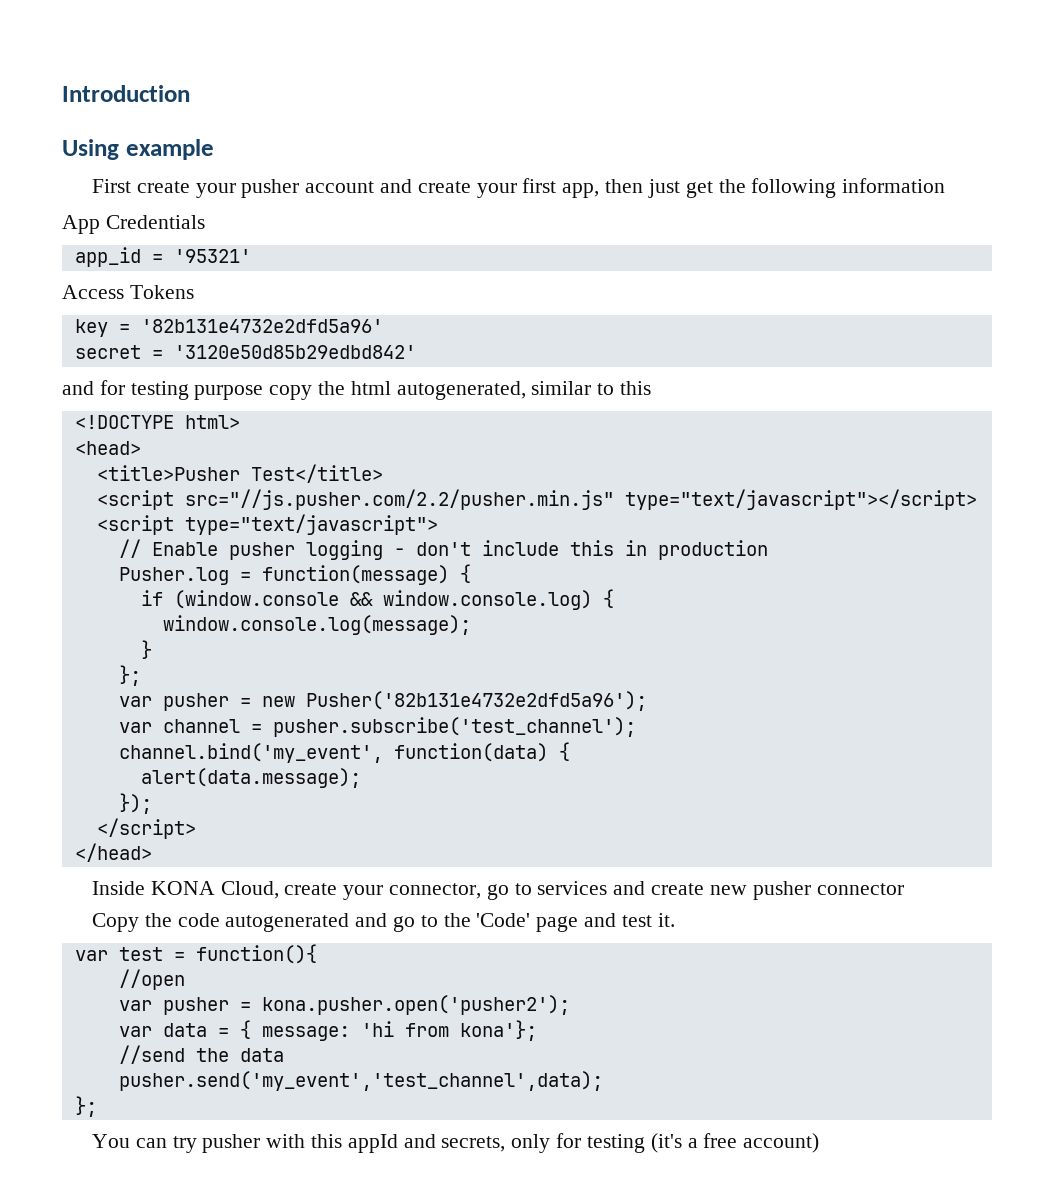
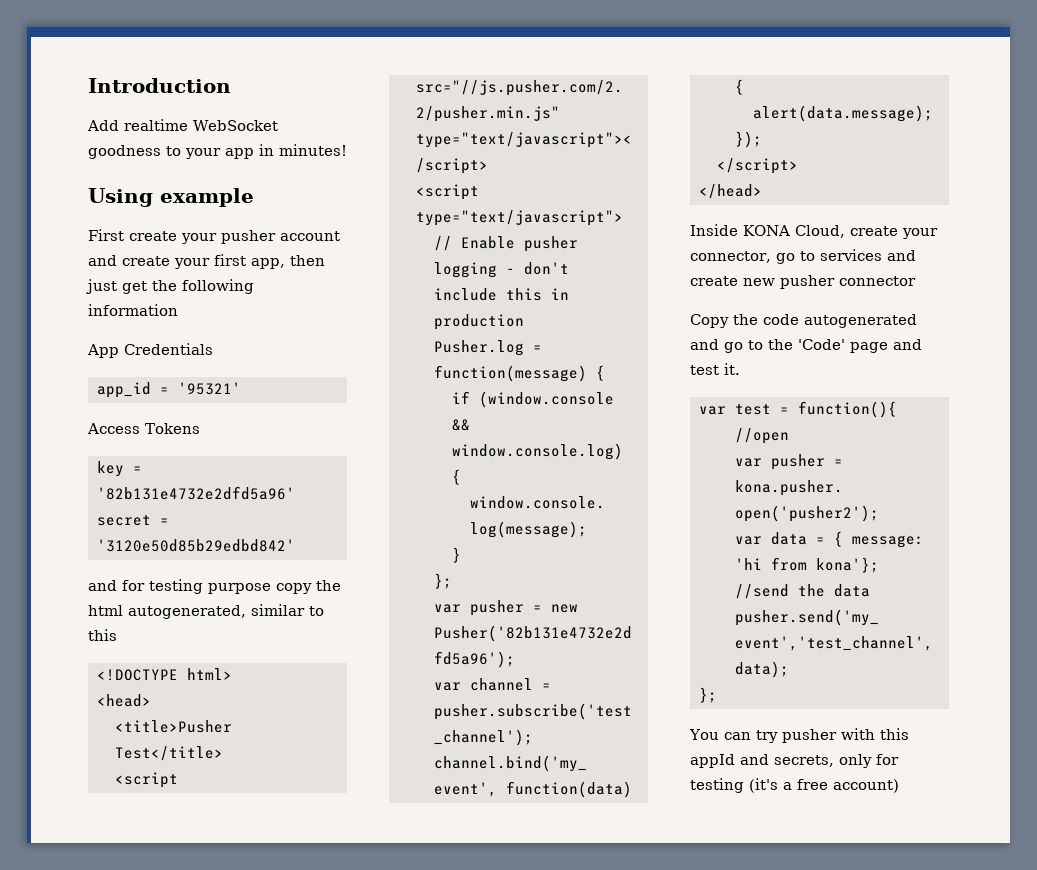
+ Add realtime WebSocket goodness to your app in minutes!

